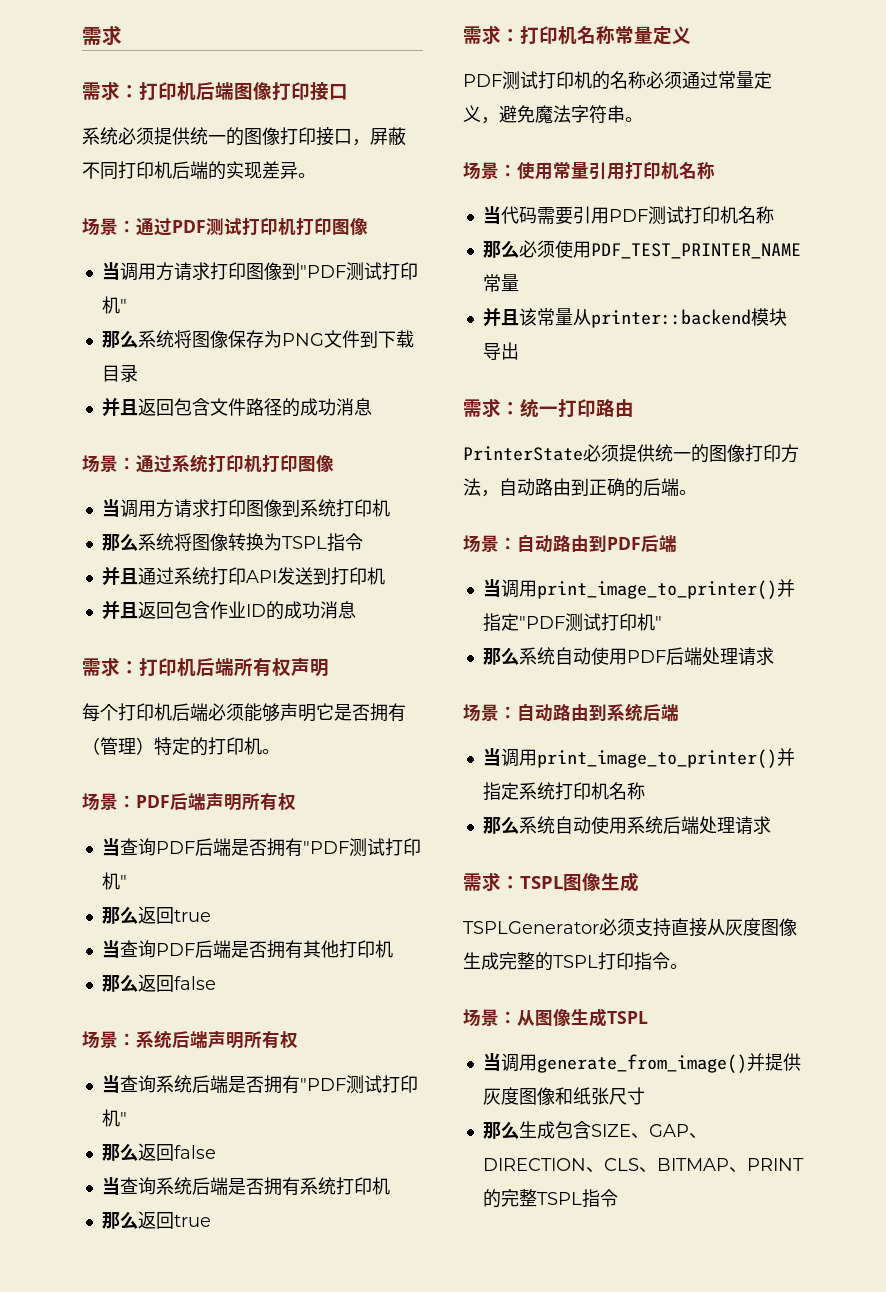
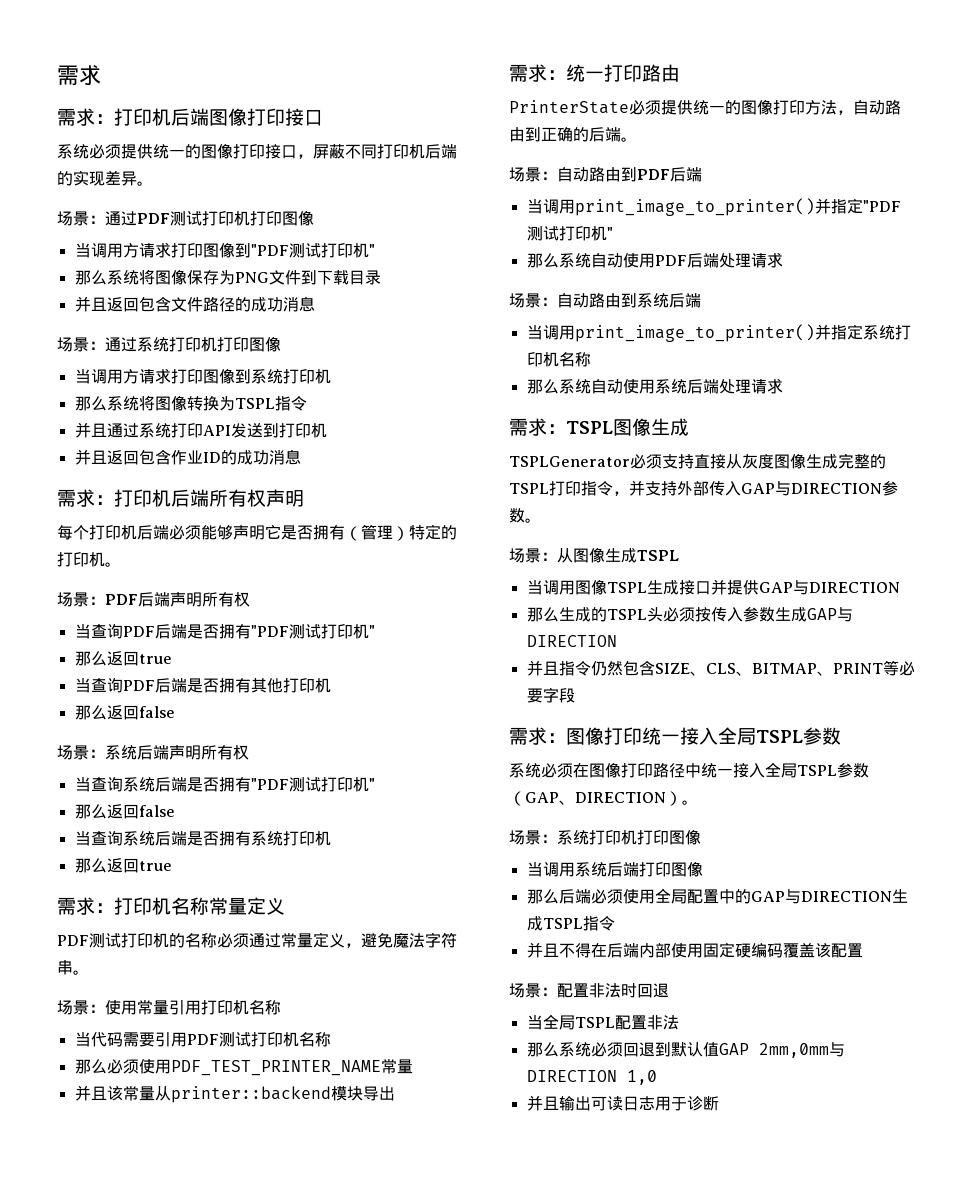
- TSPLGenerator必须支持直接从灰度图像生成完整的TSPL打印指令。
+ TSPLGenerator必须支持直接从灰度图像生成完整的TSPL打印指令，并支持外部传入GAP与DIRECTION参数。
- 当调用generate_from_image()并提供灰度图像和纸张尺寸
- 那么生成包含SIZE、GAP、DIRECTION、CLS、BITMAP、PRINT的完整TSPL指令
+ 当调用图像TSPL生成接口并提供GAP与DIRECTION
+ 那么生成的TSPL头必须按传入参数生成GAP与DIRECTION
+ 并且指令仍然包含SIZE、CLS、BITMAP、PRINT等必要字段
+ 需求：图像打印统一接入全局TSPL参数
+ 系统必须在图像打印路径中统一接入全局TSPL参数（GAP、DIRECTION）。
+ 场景：系统打印机打印图像
+ 当调用系统后端打印图像
+ 那么后端必须使用全局配置中的GAP与DIRECTION生成TSPL指令
+ 并且不得在后端内部使用固定硬编码覆盖该配置
+ 场景：配置非法时回退
+ 当全局TSPL配置非法
+ 那么系统必须回退到默认值GAP 2mm,0mm与DIRECTION 1,0
+ 并且输出可读日志用于诊断

